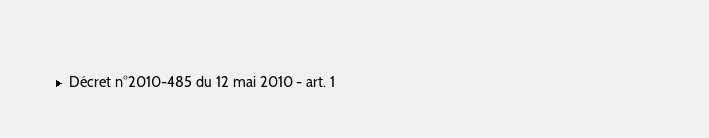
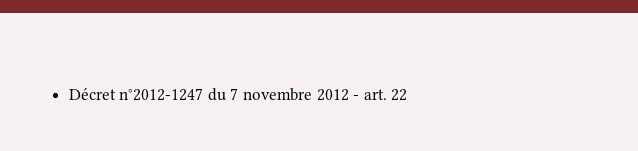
- Décret n°2010-485 du 12 mai 2010 - art. 1
+ Décret n°2012-1247 du 7 novembre 2012 - art. 22

